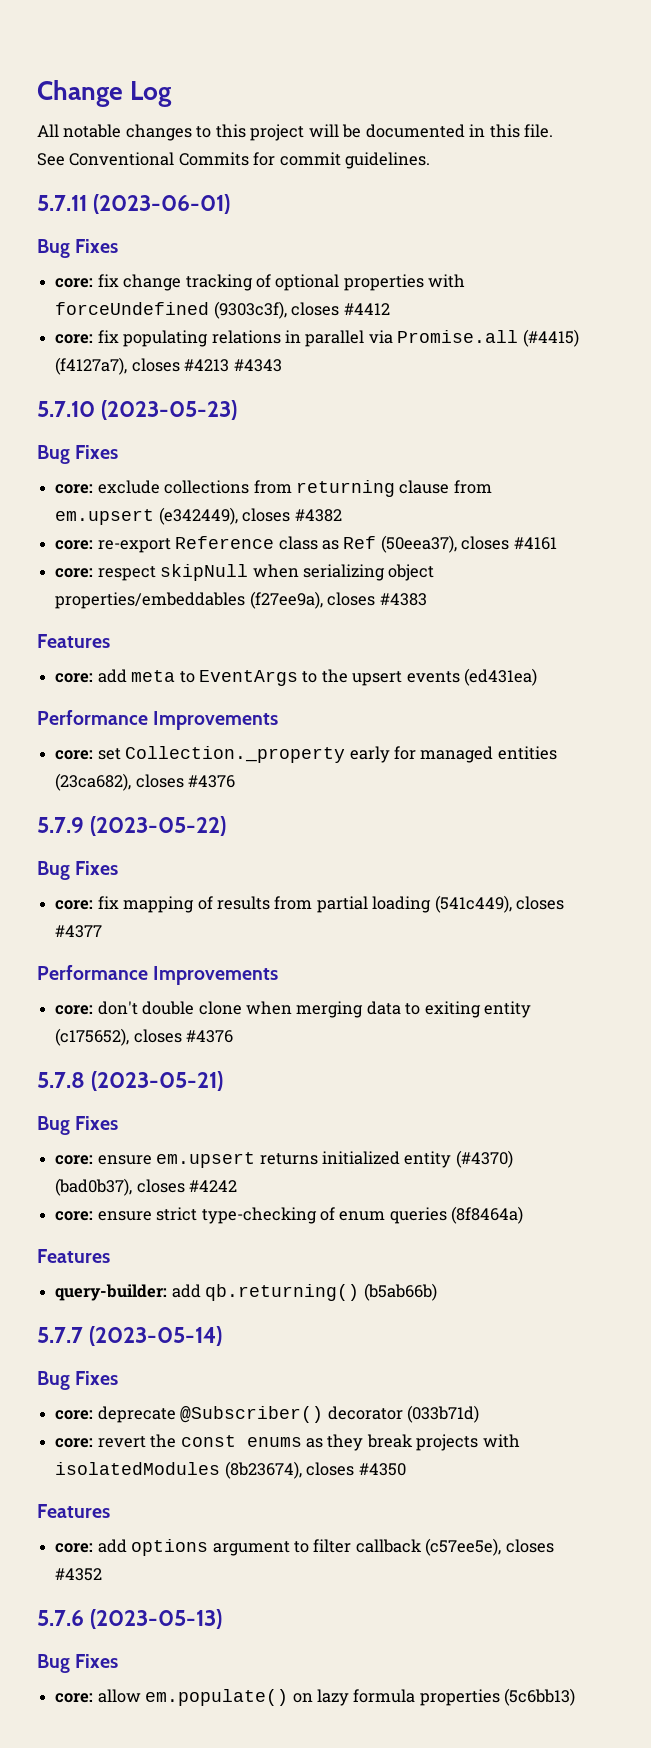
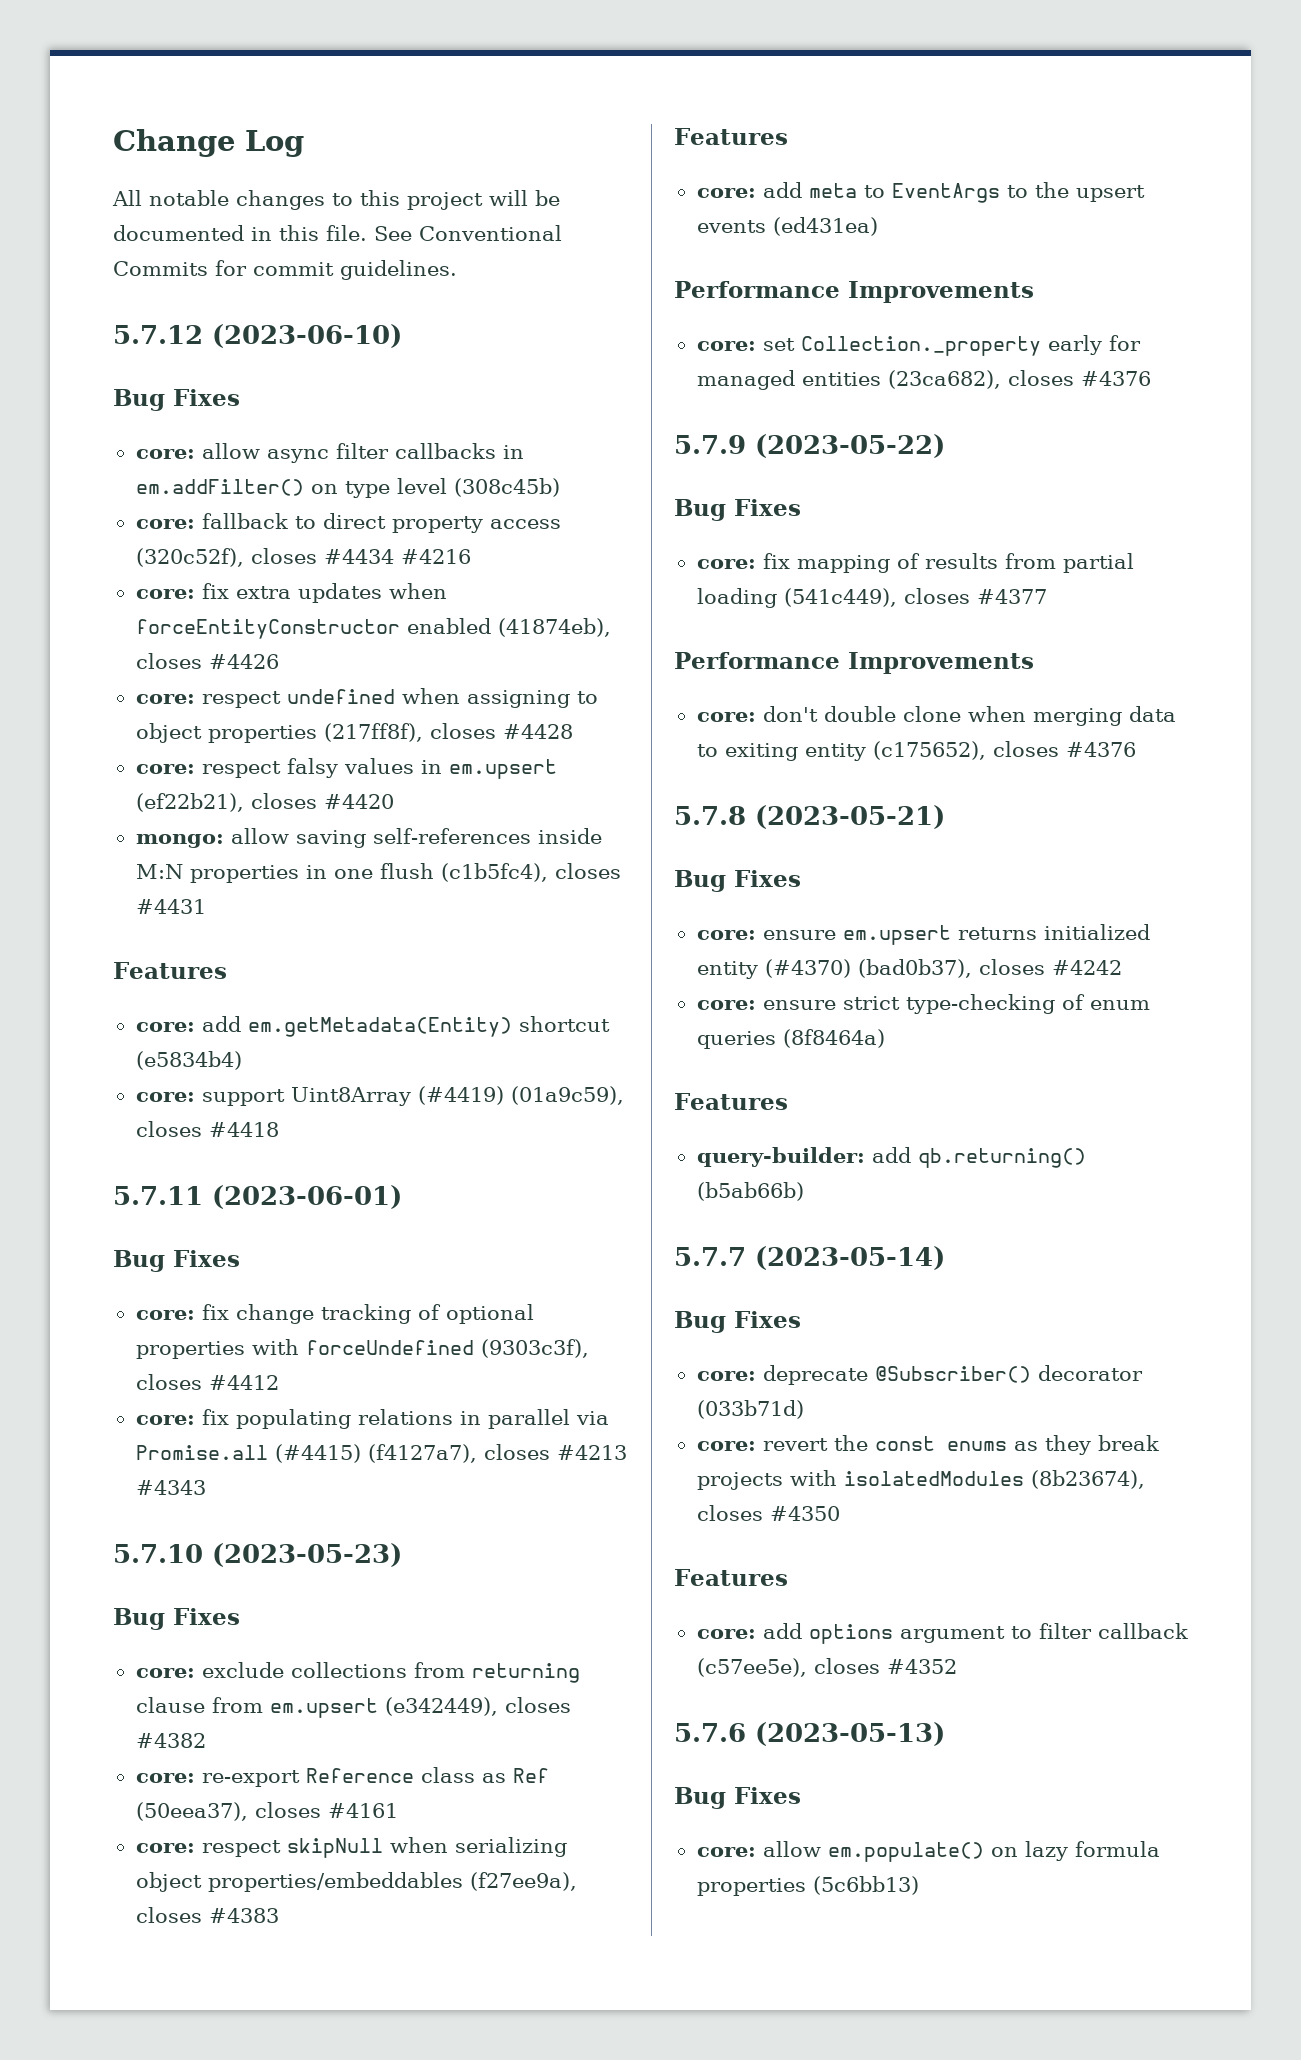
+ 5.7.12 (2023-06-10)
+ Bug Fixes
+ core: allow async filter callbacks in em.addFilter() on type level (308c45b)
+ core: fallback to direct property access (320c52f), closes #4434 #4216
+ core: fix extra updates when forceEntityConstructor enabled (41874eb), closes #4426
+ core: respect undefined when assigning to object properties (217ff8f), closes #4428
+ core: respect falsy values in em.upsert (ef22b21), closes #4420
+ mongo: allow saving self-references inside M:N properties in one flush (c1b5fc4), closes #4431
+ Features
+ core: add em.getMetadata(Entity) shortcut (e5834b4)
+ core: support Uint8Array (#4419) (01a9c59), closes #4418

